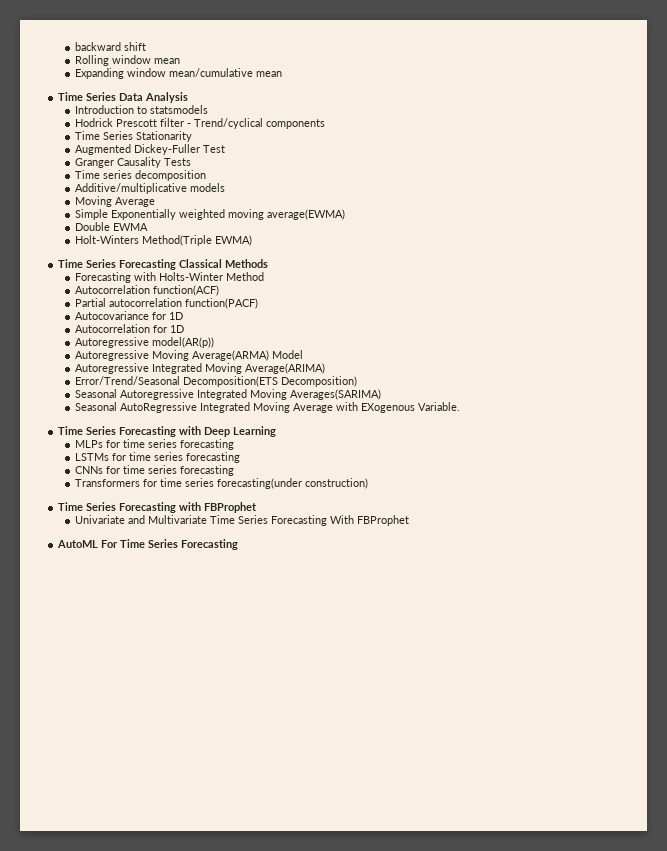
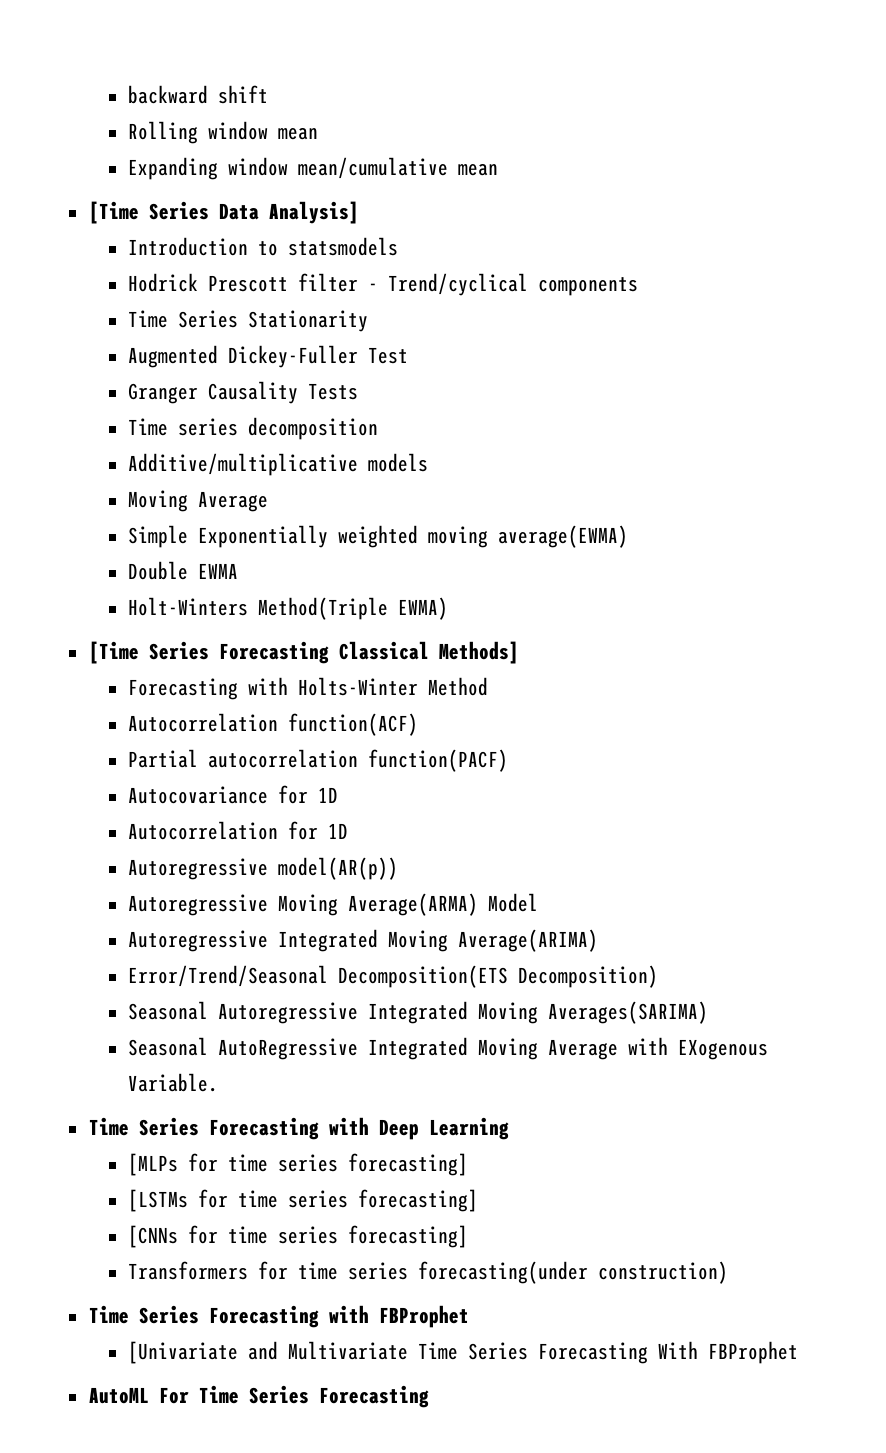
- Time Series Data Analysis
+ [Time Series Data Analysis]
- Time Series Forecasting Classical Methods
+ [Time Series Forecasting Classical Methods]
- MLPs for time series forecasting
- LSTMs for time series forecasting
- CNNs for time series forecasting
+ [MLPs for time series forecasting]
+ [LSTMs for time series forecasting]
+ [CNNs for time series forecasting]
- Univariate and Multivariate Time Series Forecasting With FBProphet
+ [Univariate and Multivariate Time Series Forecasting With FBProphet

